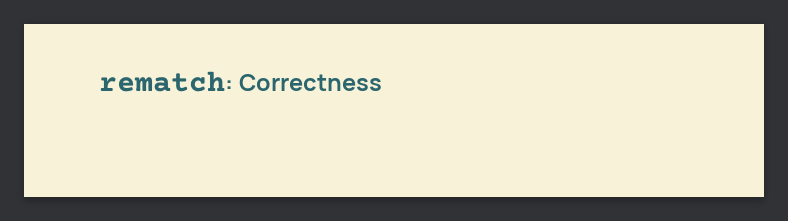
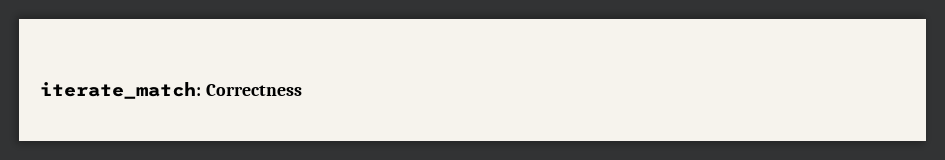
- rematch: Correctness
+ iterate_match: Correctness

